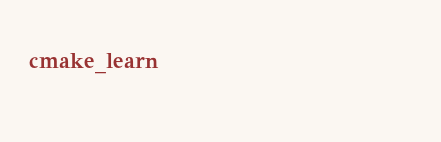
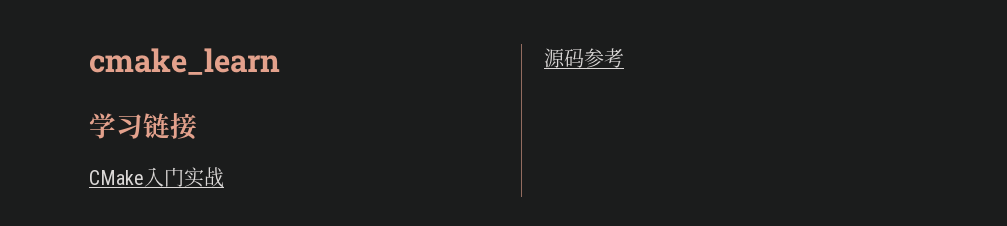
+ 学习链接
+ CMake入门实战
+ 源码参考

